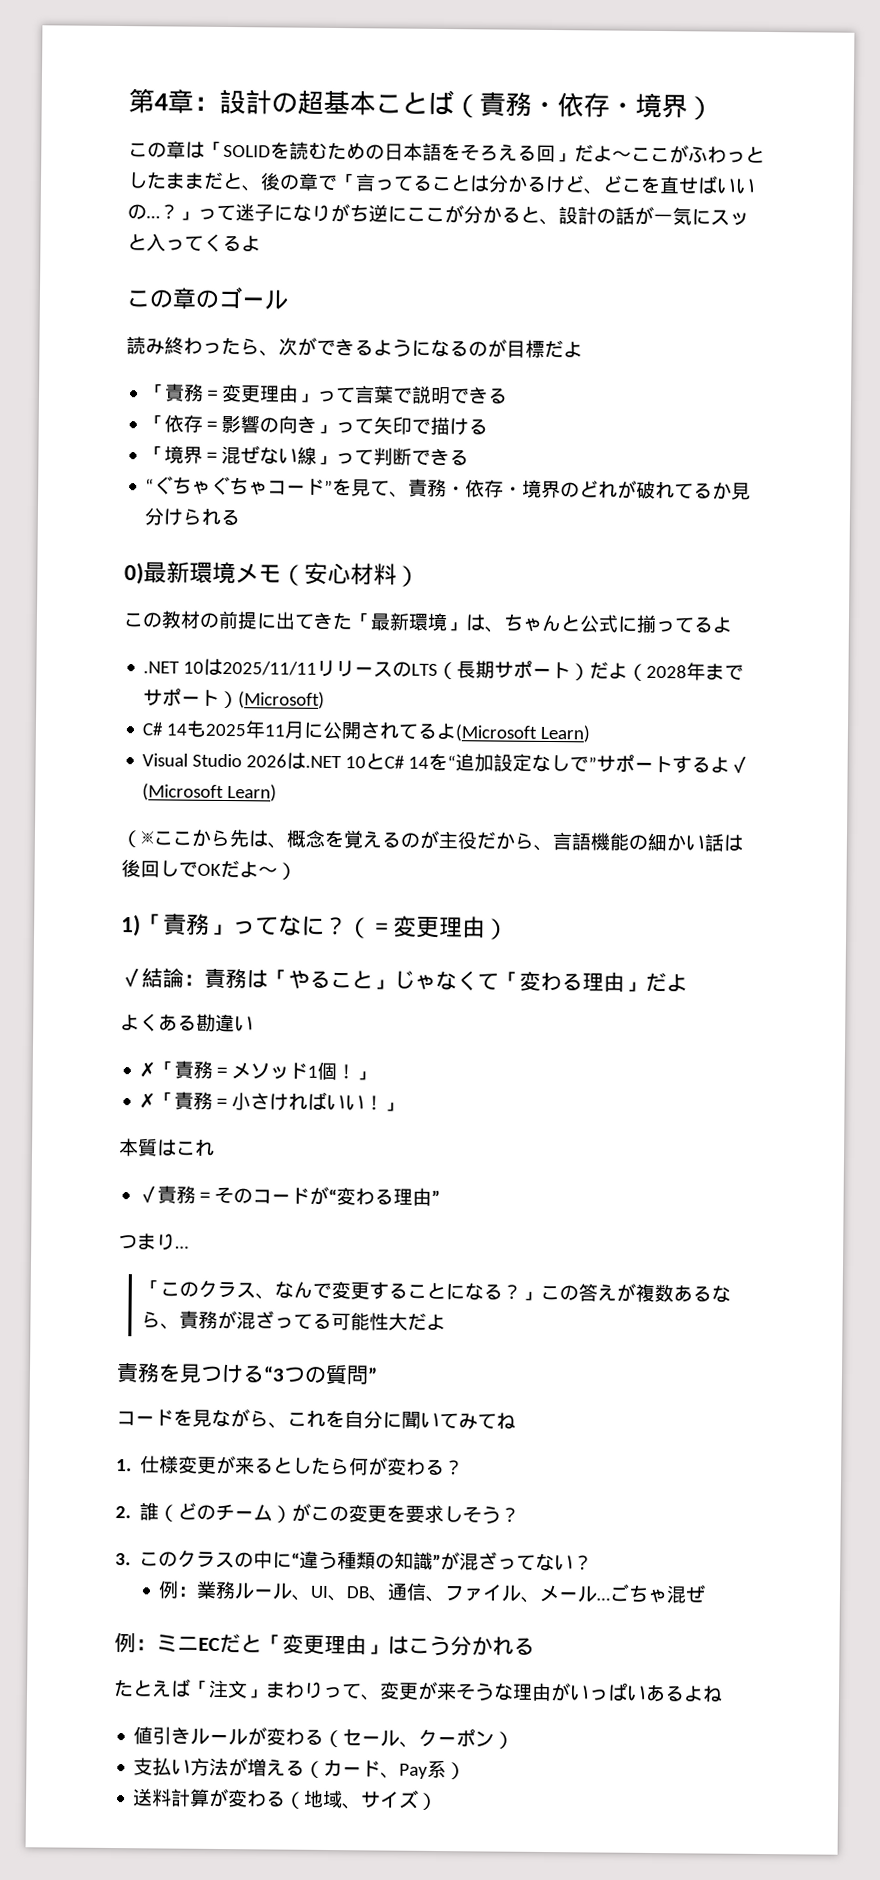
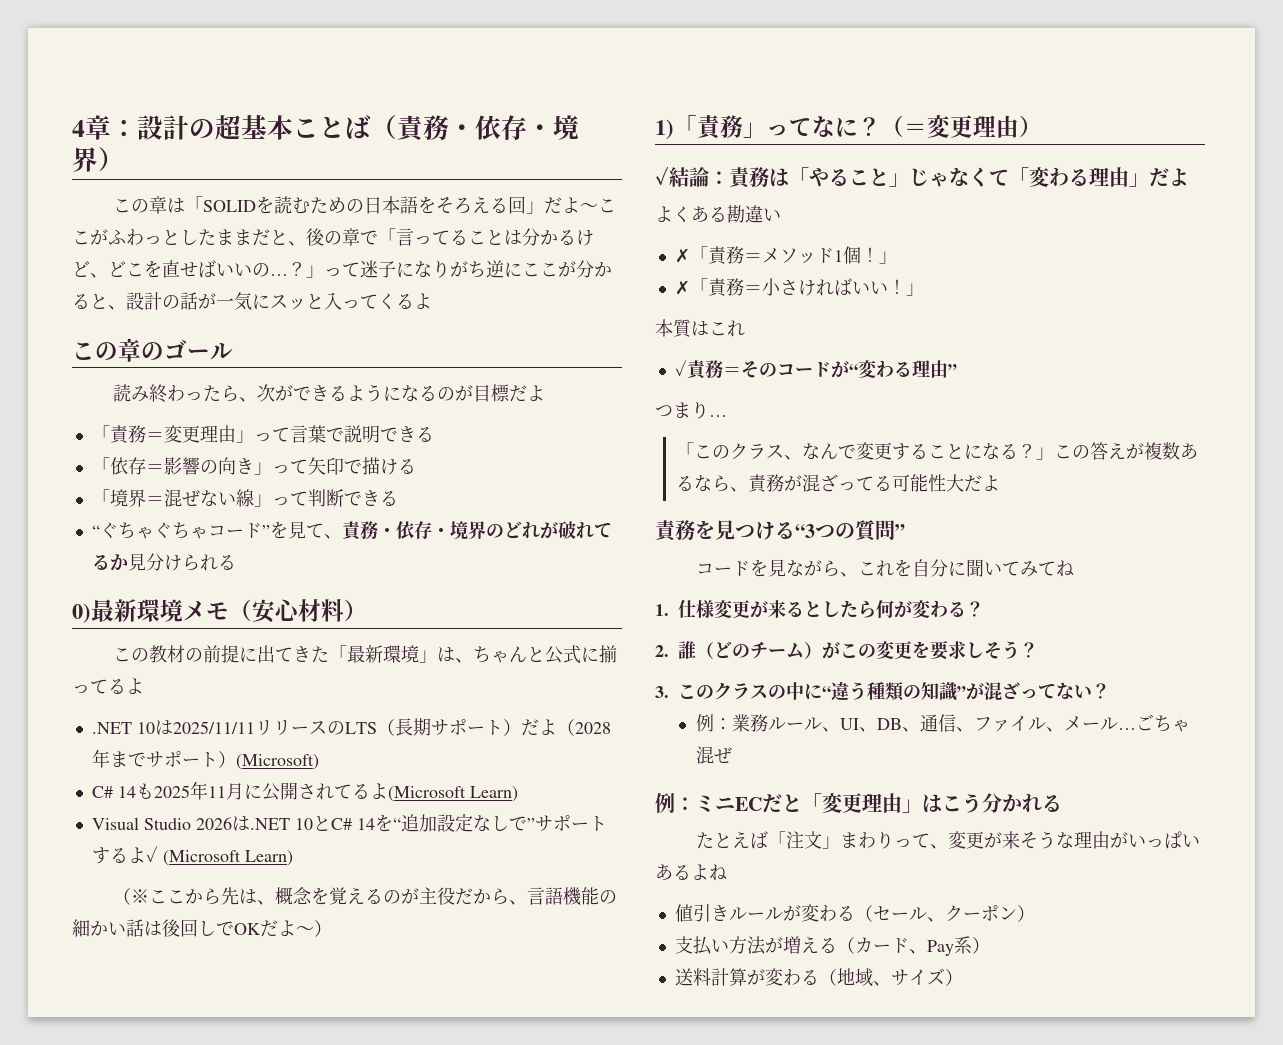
- 第4章：設計の超基本ことば（責務・依存・境界）
+ 4章：設計の超基本ことば（責務・依存・境界）

